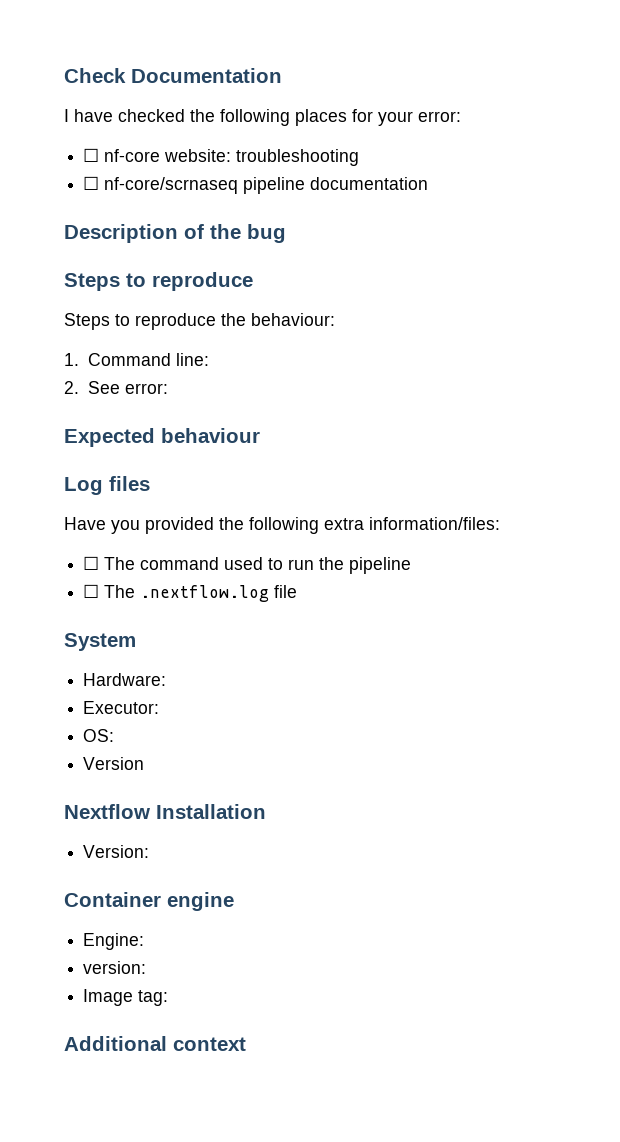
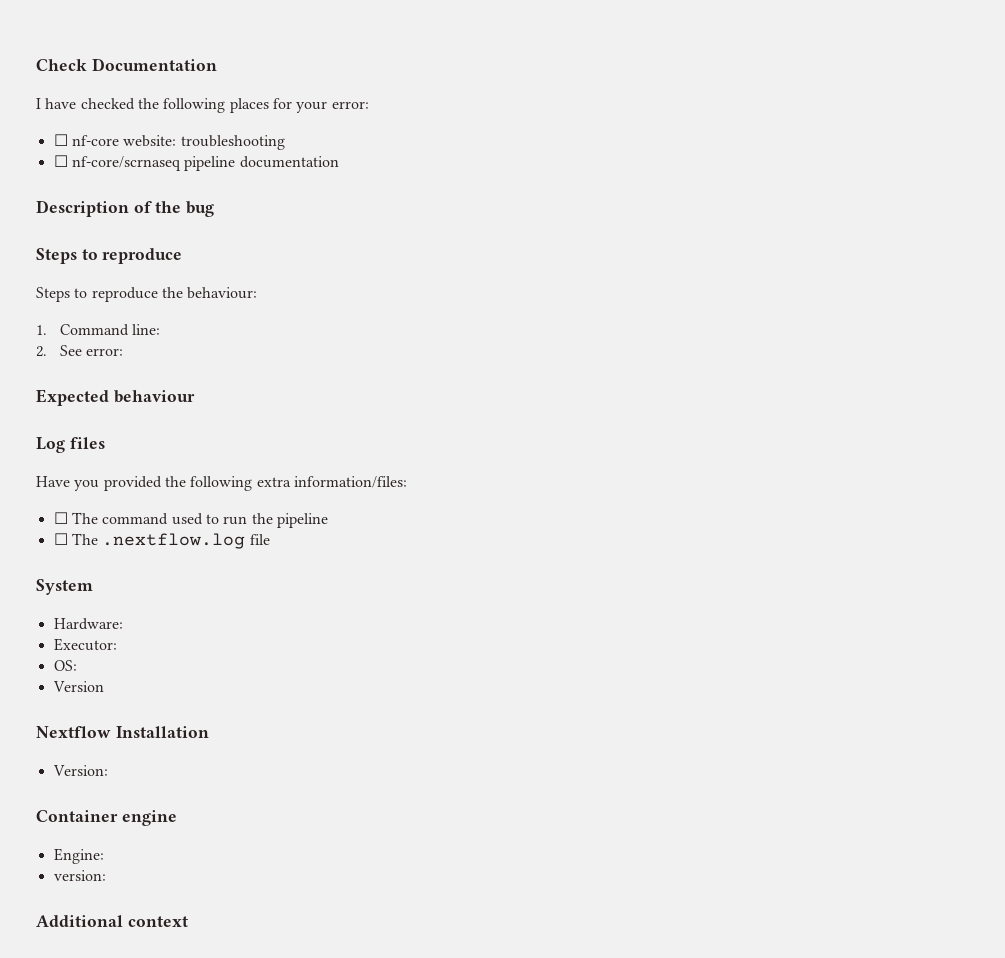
- Image tag:

